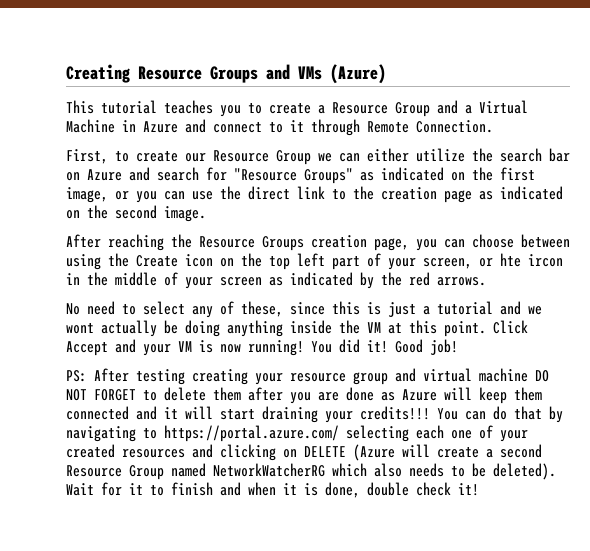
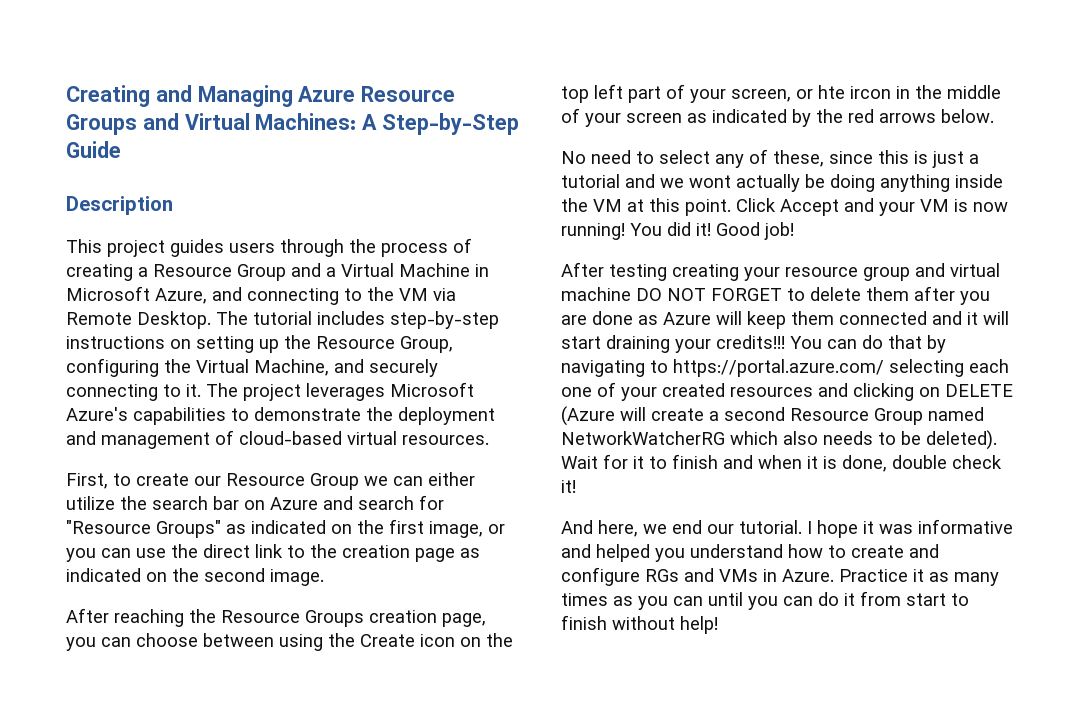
- Creating Resource Groups and VMs (Azure)
- This tutorial teaches you to create a Resource Group and a Virtual Machine in Azure and connect to it through Remote Connection.
+ Creating and Managing Azure Resource Groups and Virtual Machines: A Step-by-Step Guide
+ Description
+ This project guides users through the process of creating a Resource Group and a Virtual Machine in Microsoft Azure, and connecting to the VM via Remote Desktop. The tutorial includes step-by-step instructions on setting up the Resource Group, configuring the Virtual Machine, and securely connecting to it. The project leverages Microsoft Azure's capabilities to demonstrate the deployment and management of cloud-based virtual resources.
- After reaching the Resource Groups creation page, you can choose between using the Create icon on the top left part of your screen, or hte ircon in the middle of your screen as indicated by the red arrows.
+ After reaching the Resource Groups creation page, you can choose between using the Create icon on the top left part of your screen, or hte ircon in the middle of your screen as indicated by the red arrows below.
- PS: After testing creating your resource group and virtual machine DO NOT FORGET to delete them after you are done as Azure will keep them connected and it will start draining your credits!!!
+ After testing creating your resource group and virtual machine DO NOT FORGET to delete them after you are done as Azure will keep them connected and it will start draining your credits!!!
+ And here, we end our tutorial. I hope it was informative and helped you understand how to create and configure RGs and VMs in Azure. Practice it as many times as you can until you can do it from start to finish without help!

